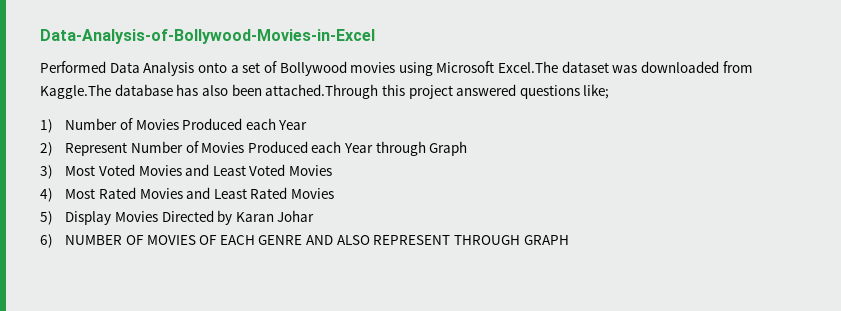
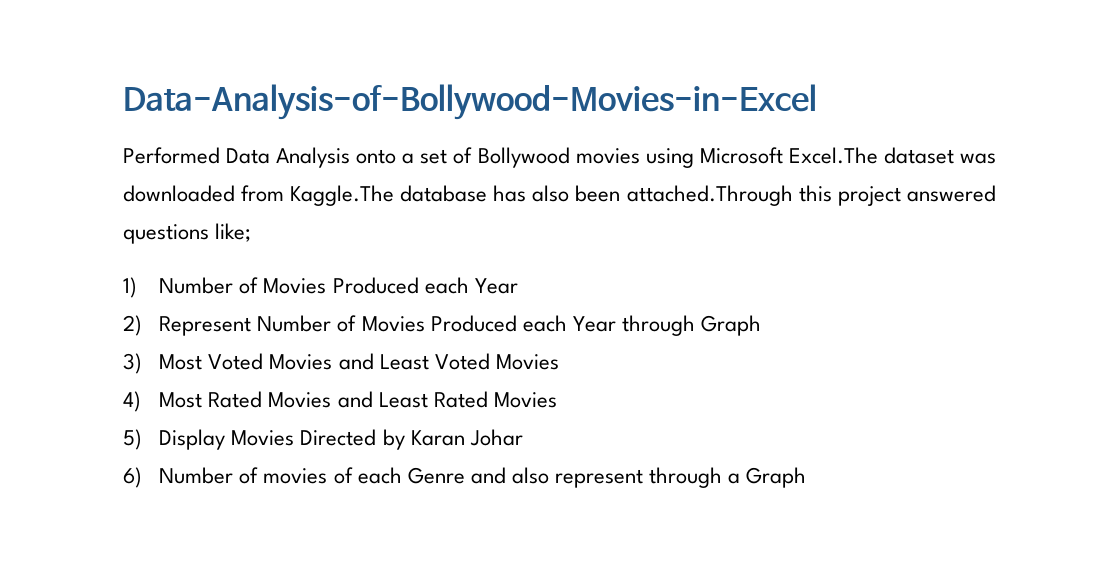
- 6) NUMBER OF MOVIES OF EACH GENRE AND ALSO REPRESENT THROUGH GRAPH
+ 6) Number of movies of each Genre and also represent through a Graph

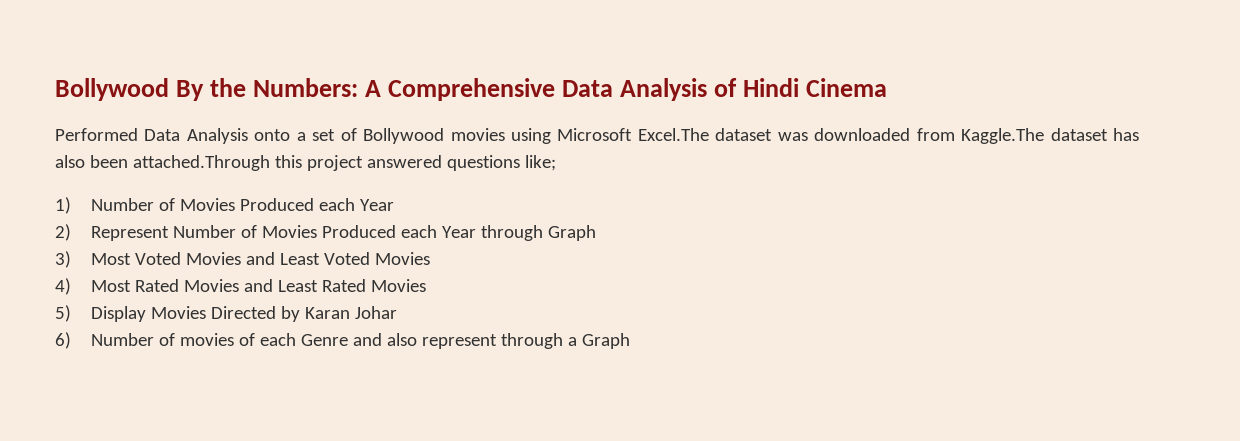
- Data-Analysis-of-Bollywood-Movies-in-Excel
+ Bollywood By the Numbers: A Comprehensive Data Analysis of Hindi Cinema
- Performed Data Analysis onto a set of Bollywood movies using Microsoft Excel.The dataset was downloaded from Kaggle.The database has also been attached.Through this project answered questions like;
+ Performed Data Analysis onto a set of Bollywood movies using Microsoft Excel.The dataset was downloaded from Kaggle.The dataset has also been attached.Through this project answered questions like;

